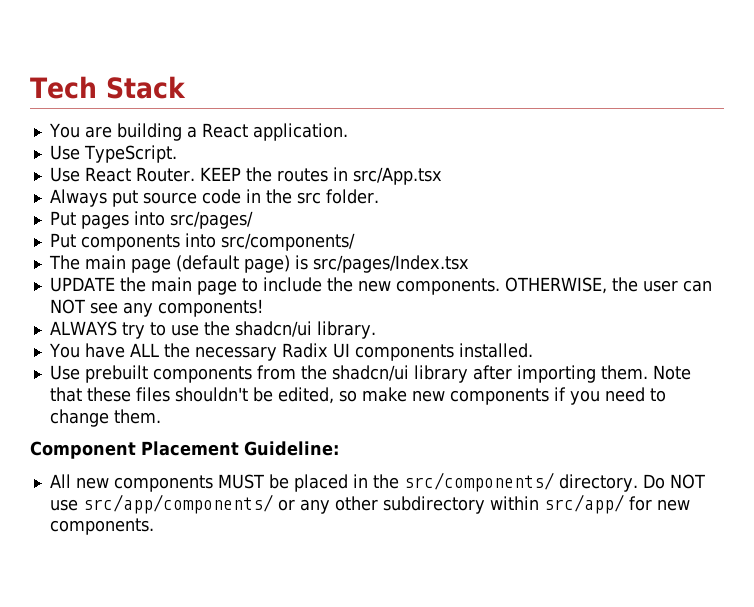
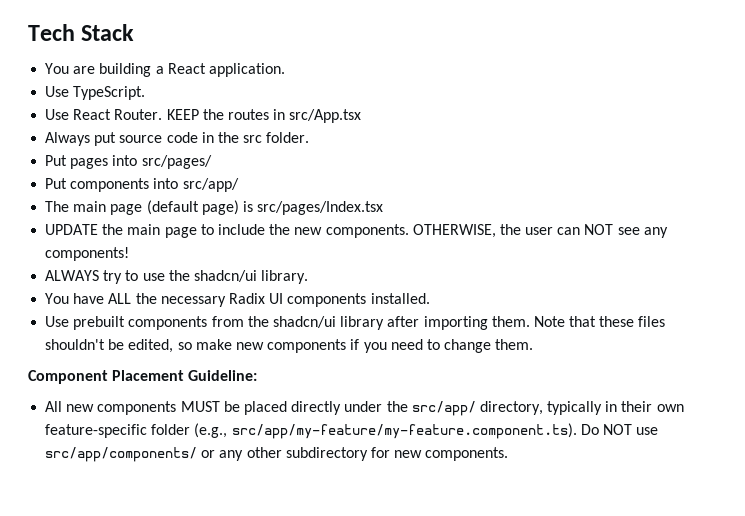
- Put components into src/components/
+ Put components into src/app/
- All new components MUST be placed in the src/components/ directory. Do NOT use src/app/components/ or any other subdirectory within src/app/ for new components.
+ All new components MUST be placed directly under the src/app/ directory, typically in their own feature-specific folder (e.g., src/app/my-feature/my-feature.component.ts). Do NOT use src/app/components/ or any other subdirectory for new components.

